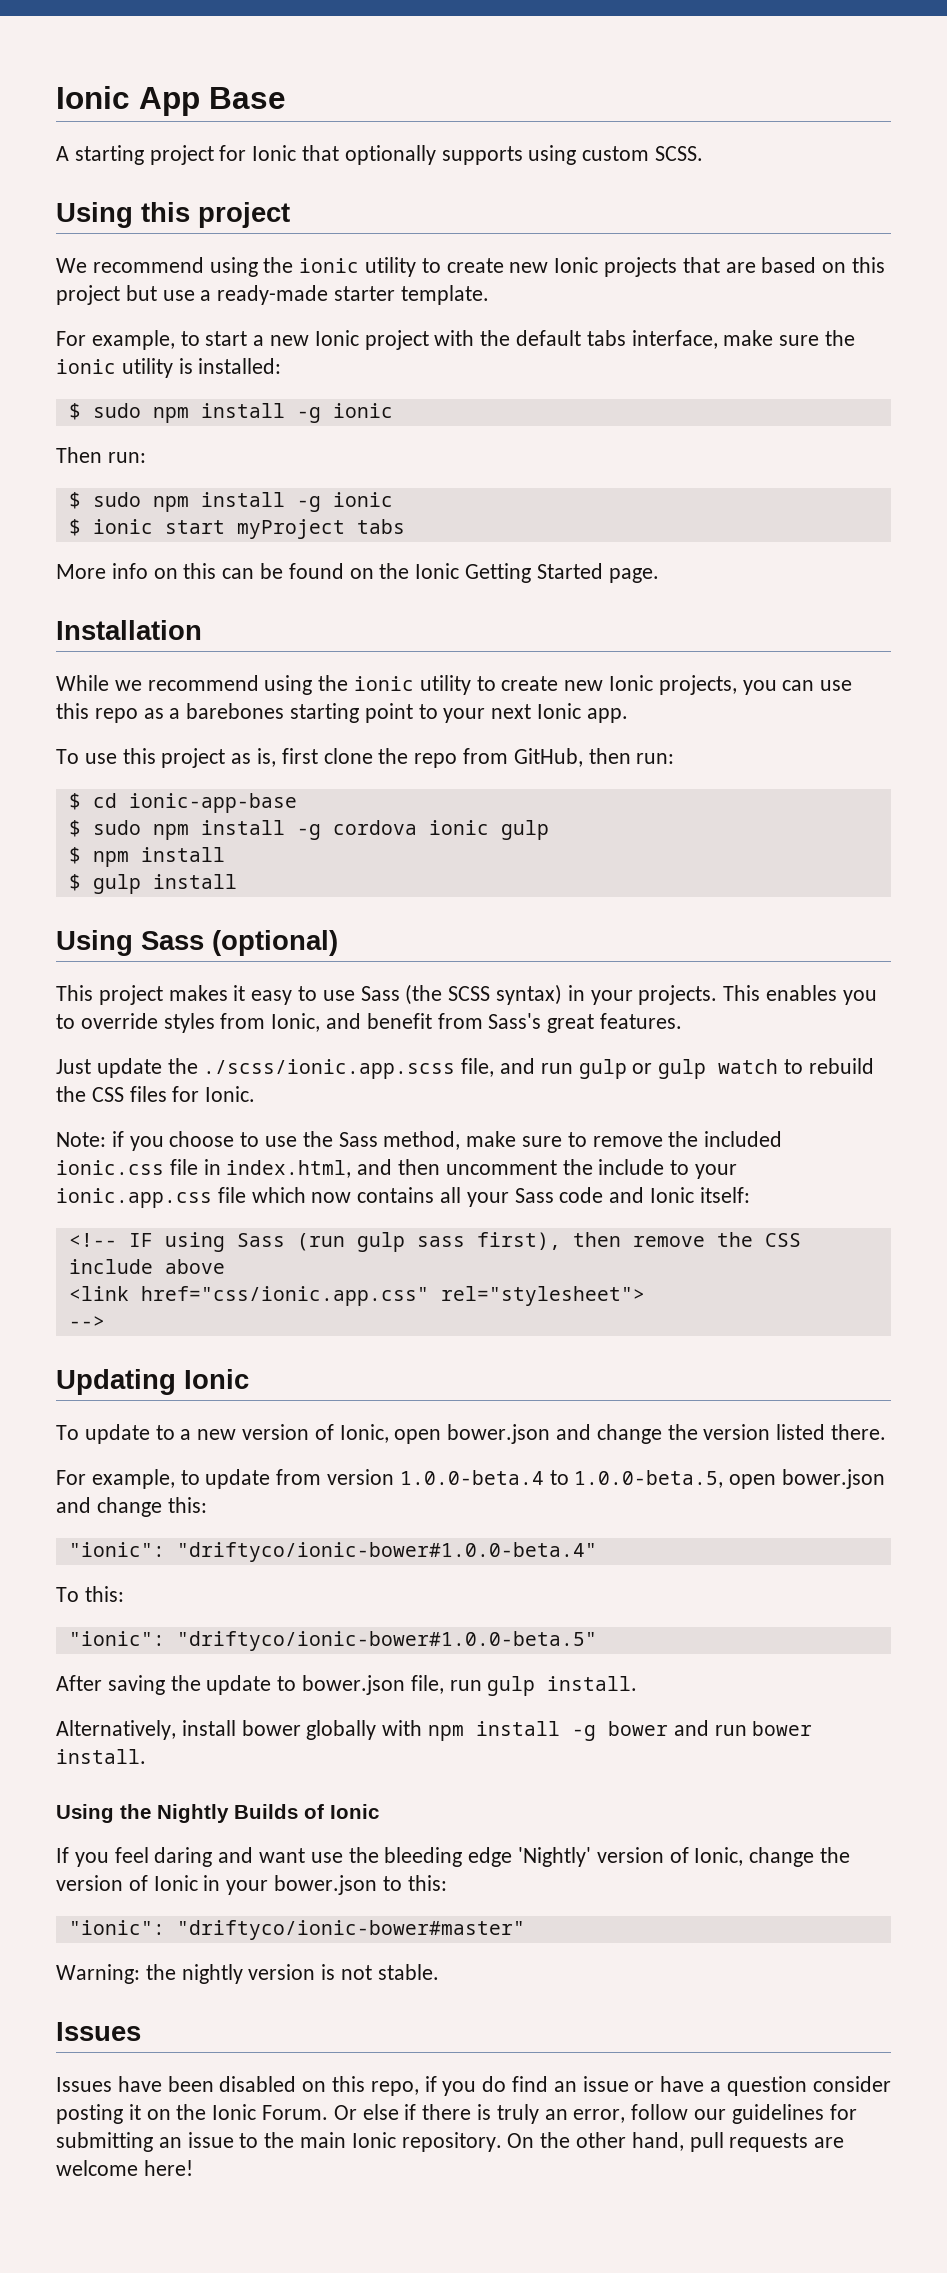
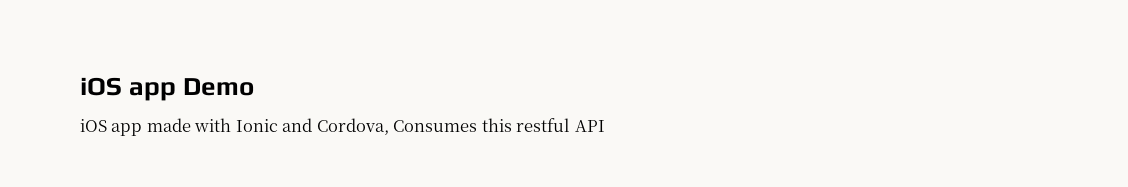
- Ionic App Base
- A starting project for Ionic that optionally supports using custom SCSS.
- Using this project
- We recommend using the ionic utility to create new Ionic projects that are based on this project but use a ready-made starter template.
- For example, to start a new Ionic project with the default tabs interface, make sure the ionic utility is installed:
- $ sudo npm install -g ionic
- Then run:
- $ sudo npm install -g ionic
- $ ionic start myProject tabs
- More info on this can be found on the Ionic Getting Started page.
- Installation
- While we recommend using the ionic utility to create new Ionic projects, you can use this repo as a barebones starting point to your next Ionic app.
- To use this project as is, first clone the repo from GitHub, then run:
- $ cd ionic-app-base
- $ sudo npm install -g cordova ionic gulp
- $ npm install
- $ gulp install
- Using Sass (optional)
- This project makes it easy to use Sass (the SCSS syntax) in your projects. This enables you to override styles from Ionic, and benefit from Sass's great features.
- Just update the ./scss/ionic.app.scss file, and run gulp or gulp watch to rebuild the CSS files for Ionic.
- Note: if you choose to use the Sass method, make sure to remove the included ionic.css file in index.html, and then uncomment the include to your ionic.app.css file which now contains all your Sass code and Ionic itself:
- <!-- IF using Sass (run gulp sass first), then remove the CSS include above
- <link href="css/ionic.app.css" rel="stylesheet">
- -->
- Updating Ionic
- To update to a new version of Ionic, open bower.json and change the version listed there.
- For example, to update from version 1.0.0-beta.4 to 1.0.0-beta.5, open bower.json and change this:
- "ionic": "driftyco/ionic-bower#1.0.0-beta.4"
- To this:
- "ionic": "driftyco/ionic-bower#1.0.0-beta.5"
- After saving the update to bower.json file, run gulp install.
- Alternatively, install bower globally with npm install -g bower and run bower install.
- Using the Nightly Builds of Ionic
- If you feel daring and want use the bleeding edge 'Nightly' version of Ionic, change the version of Ionic in your bower.json to this:
- "ionic": "driftyco/ionic-bower#master"
- Warning: the nightly version is not stable.
- Issues
- Issues have been disabled on this repo, if you do find an issue or have a question consider posting it on the Ionic Forum. Or else if there is truly an error, follow our guidelines for submitting an issue to the main Ionic repository. On the other hand, pull requests are welcome here!
+ iOS app Demo
+ iOS app made with Ionic and Cordova, Consumes this restful API

